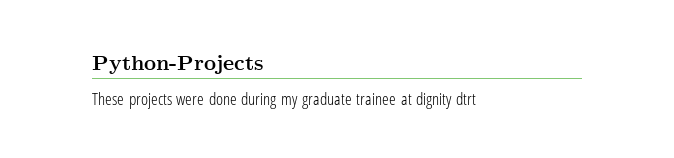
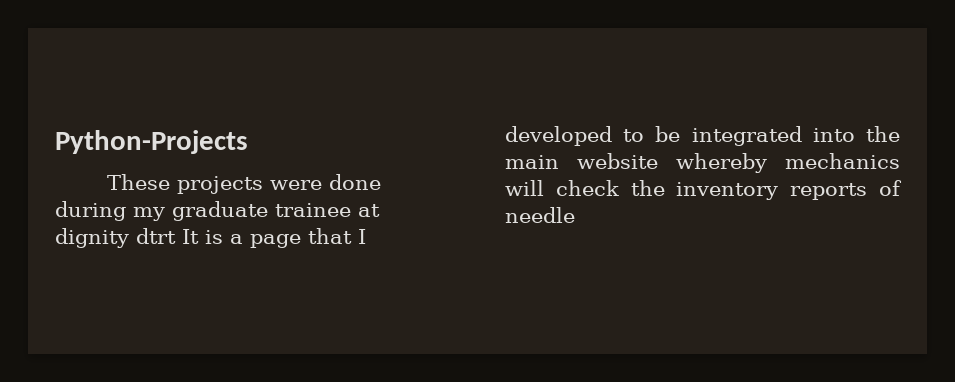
- These projects were done during my graduate trainee at dignity dtrt
+ These projects were done during my graduate trainee at dignity dtrt It is a page that I developed to be integrated into the main website whereby mechanics will check the inventory reports of needle

